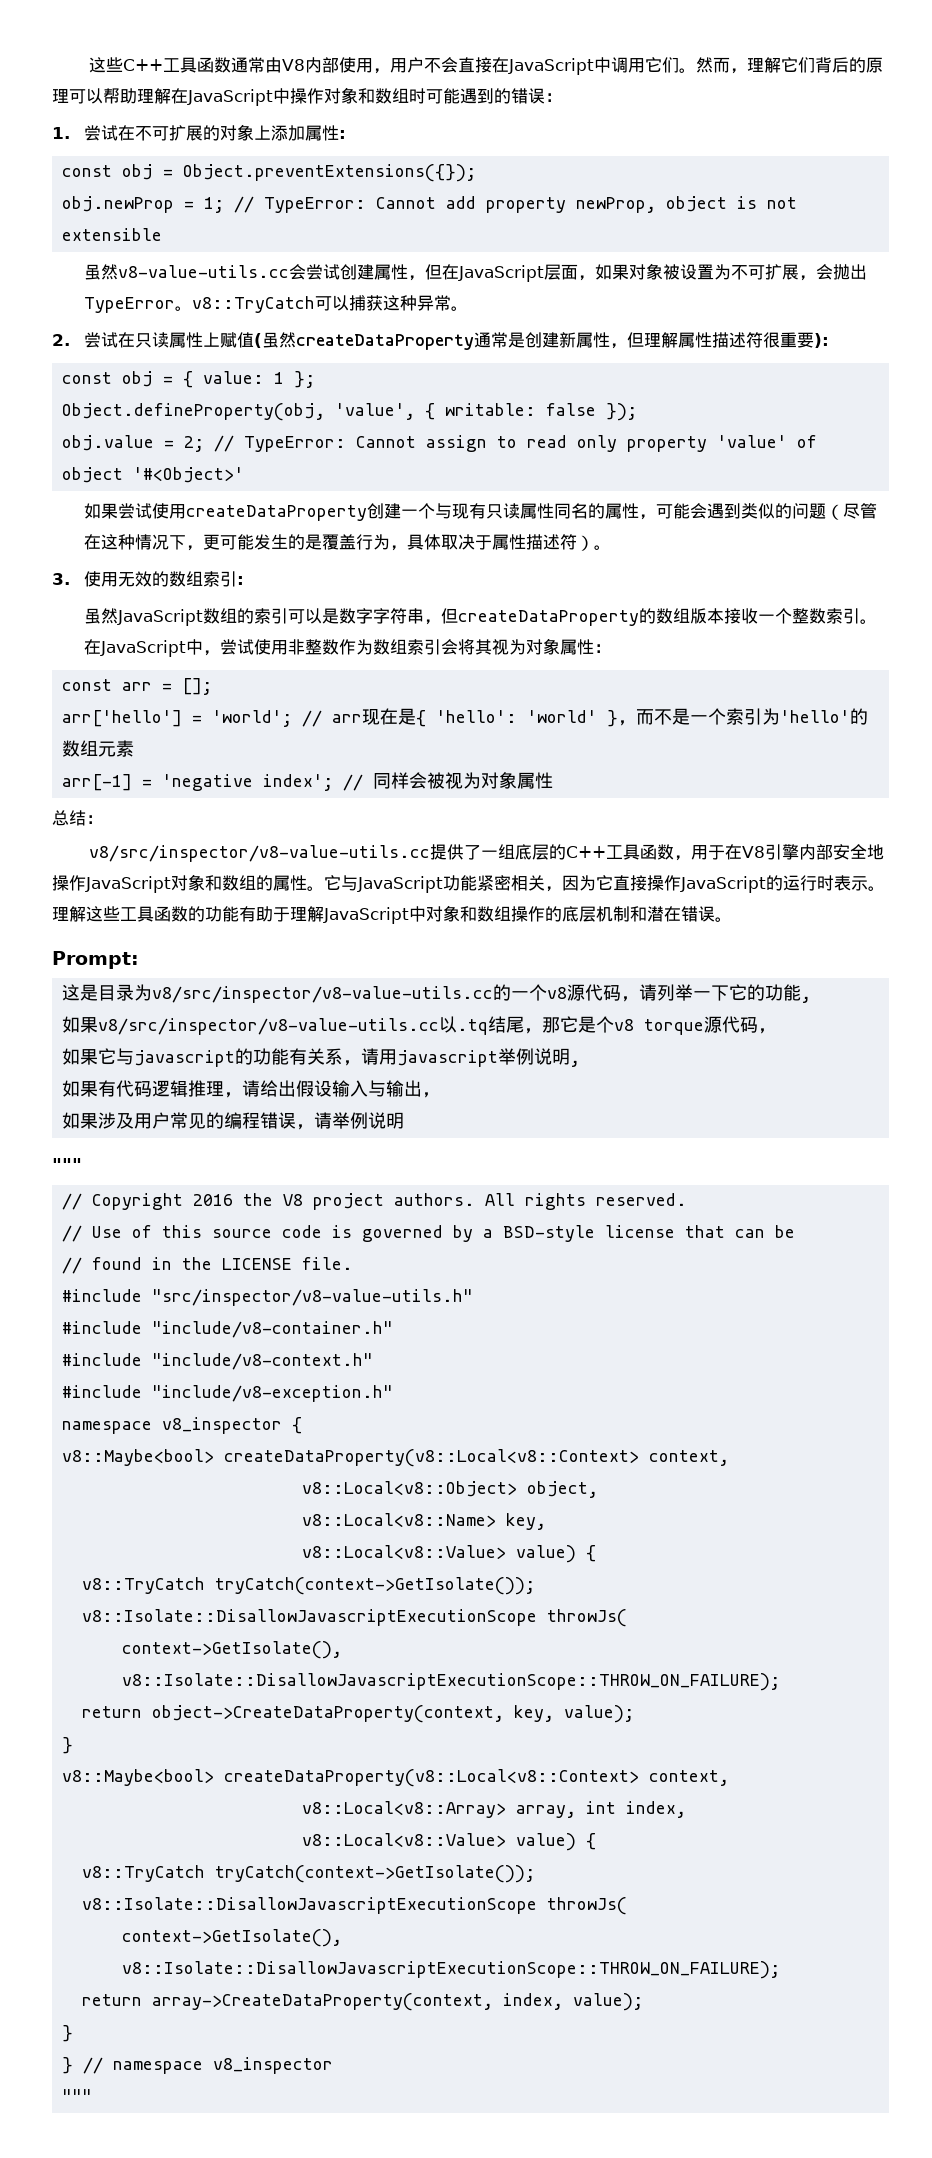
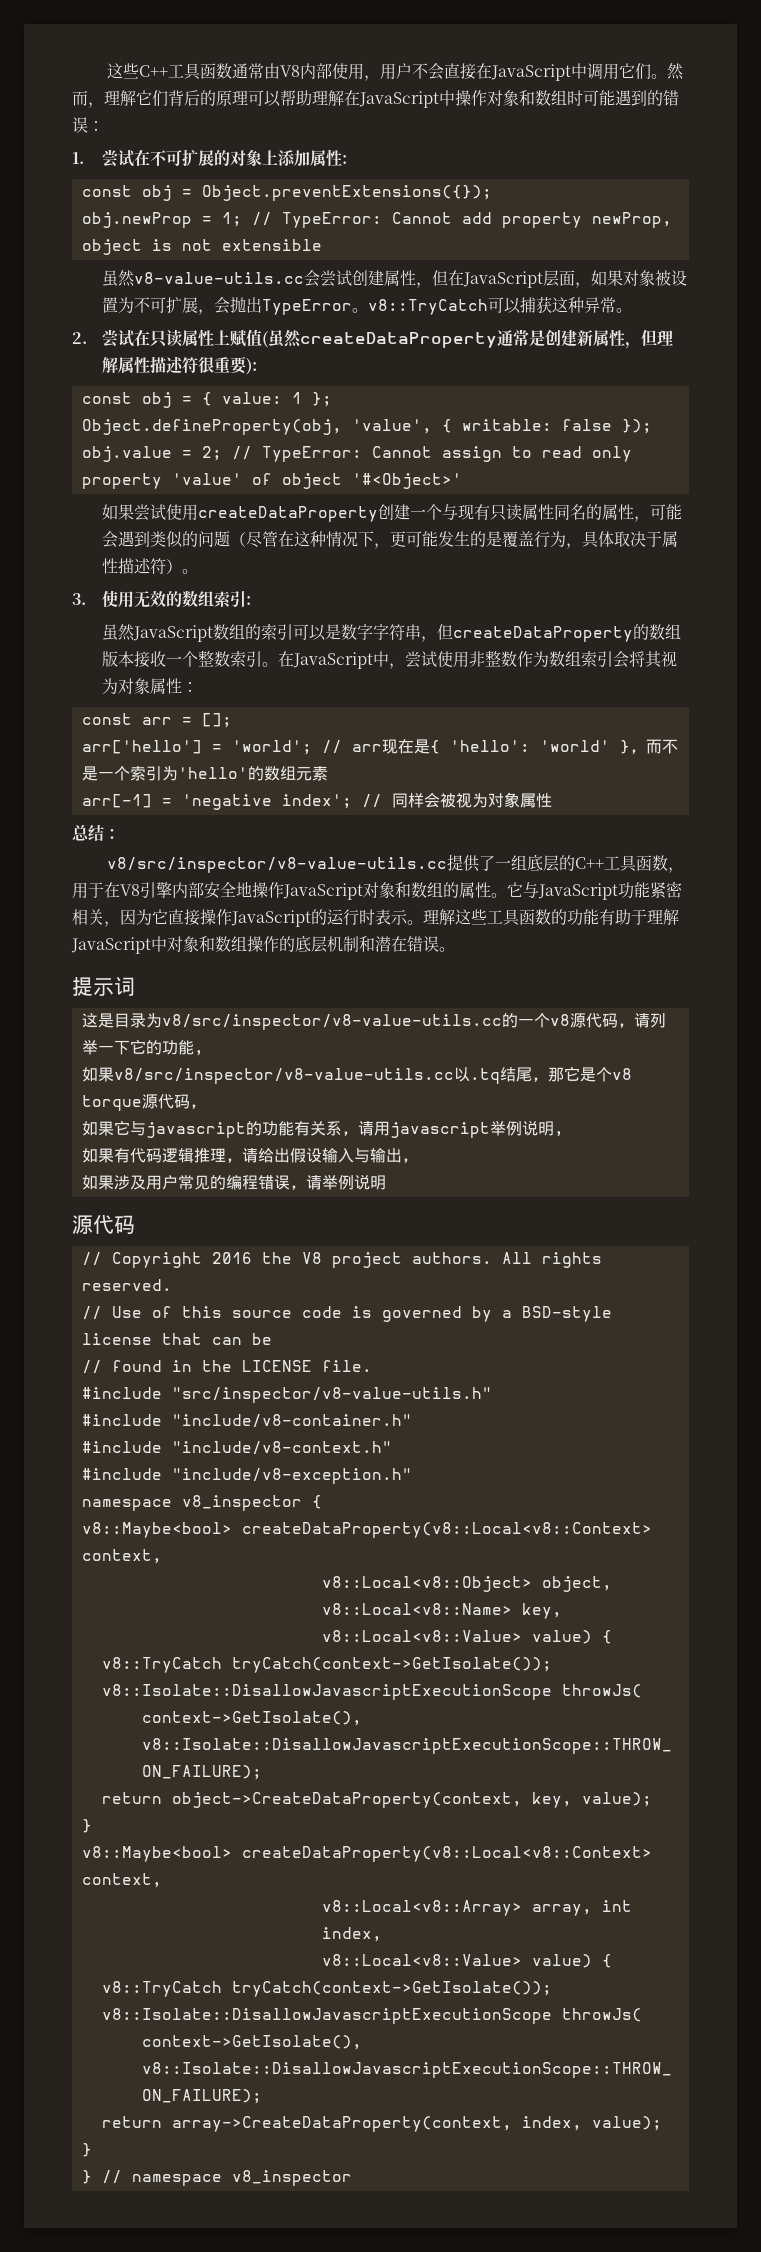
- Prompt:
+ 提示词
  如果涉及用户常见的编程错误，请举例说明
- """
+ 源代码
  } // namespace v8_inspector
- """

